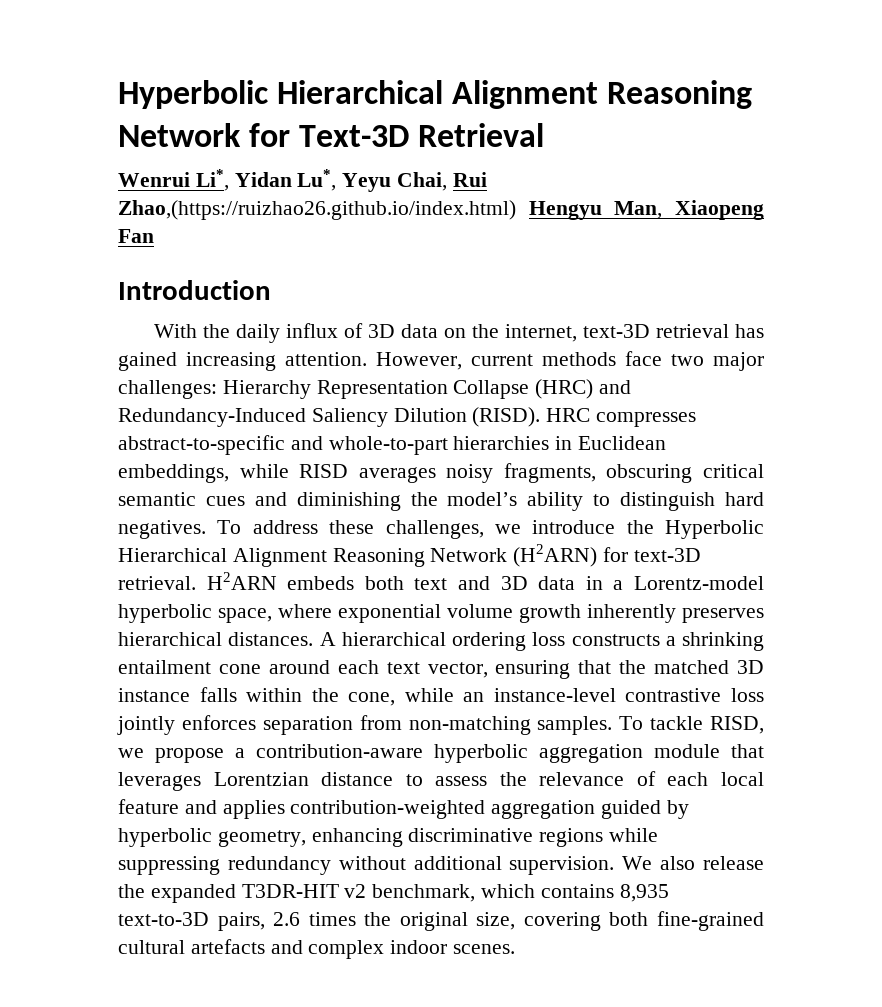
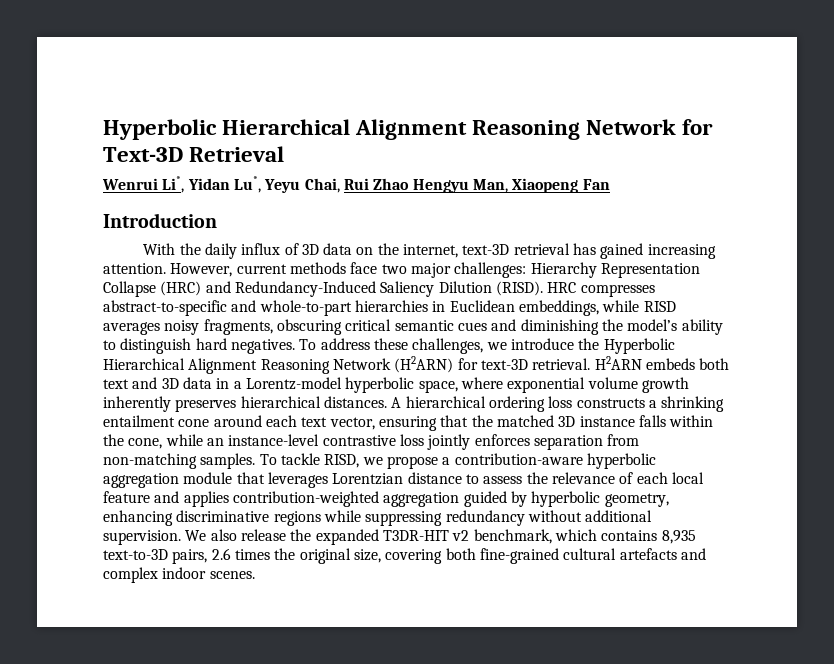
- Wenrui Li*, Yidan Lu*, Yeyu Chai, Rui Zhao,(https://ruizhao26.github.io/index.html) Hengyu Man, Xiaopeng Fan
+ Wenrui Li*, Yidan Lu*, Yeyu Chai, Rui Zhao Hengyu Man, Xiaopeng Fan

